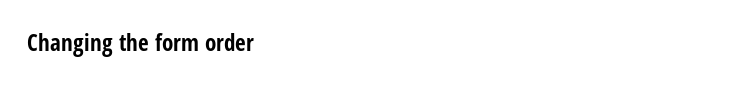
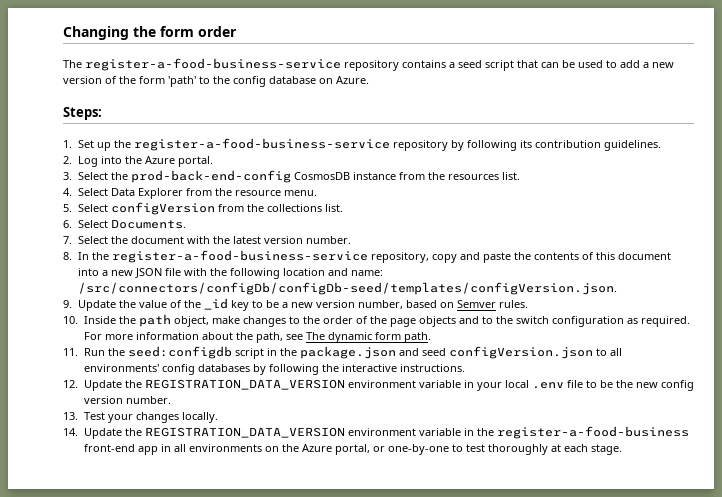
+ The register-a-food-business-service repository contains a seed script that can be used to add a new version of the form 'path' to the config database on Azure.
+ Steps:
+ 1. Set up the register-a-food-business-service repository by following its contribution guidelines.
+ 2. Log into the Azure portal.
+ 3. Select the prod-back-end-config CosmosDB instance from the resources list.
+ 4. Select Data Explorer from the resource menu.
+ 5. Select configVersion from the collections list.
+ 6. Select Documents.
+ 7. Select the document with the latest version number.
+ 8. In the register-a-food-business-service repository, copy and paste the contents of this document into a new JSON file with the following location and name: /src/connectors/configDb/configDb-seed/templates/configVersion.json.
+ 9. Update the value of the _id key to be a new version number, based on Semver rules.
+ 10. Inside the path object, make changes to the order of the page objects and to the switch configuration as required. For more information about the path, see The dynamic form path.
+ 11. Run the seed:configdb script in the package.json and seed configVersion.json to all environments' config databases by following the interactive instructions.
+ 12. Update the REGISTRATION_DATA_VERSION environment variable in your local .env file to be the new config version number.
+ 13. Test your changes locally.
+ 14. Update the REGISTRATION_DATA_VERSION environment variable in the register-a-food-business front-end app in all environments on the Azure portal, or one-by-one to test thoroughly at each stage.

